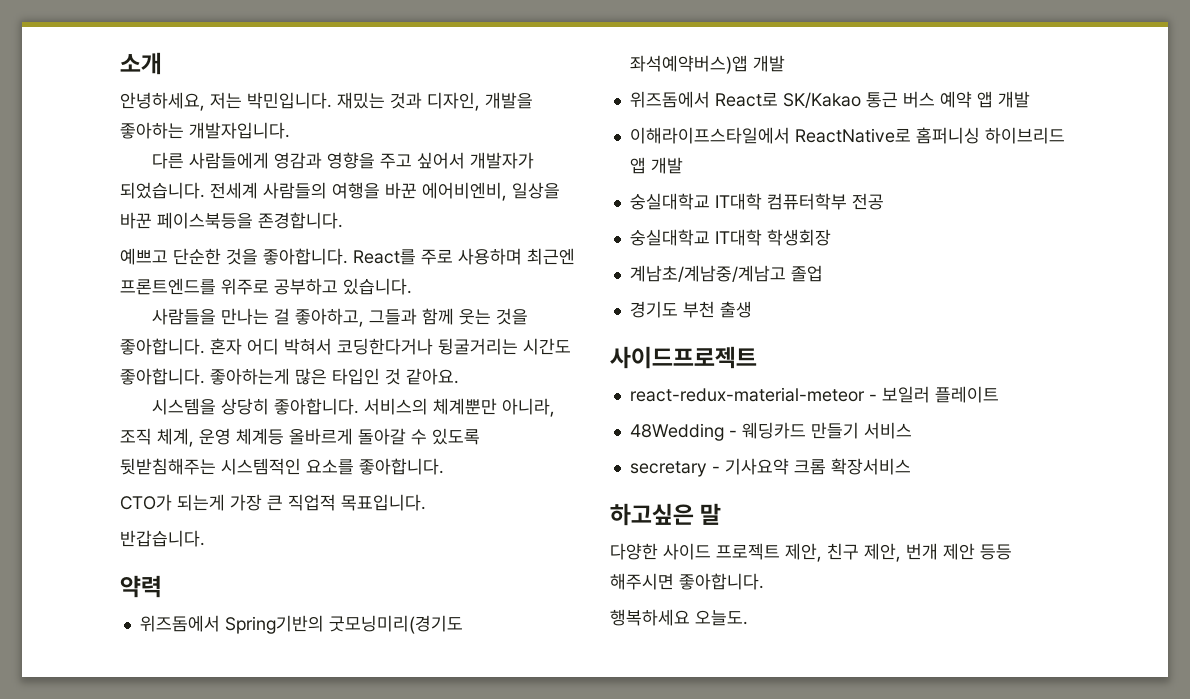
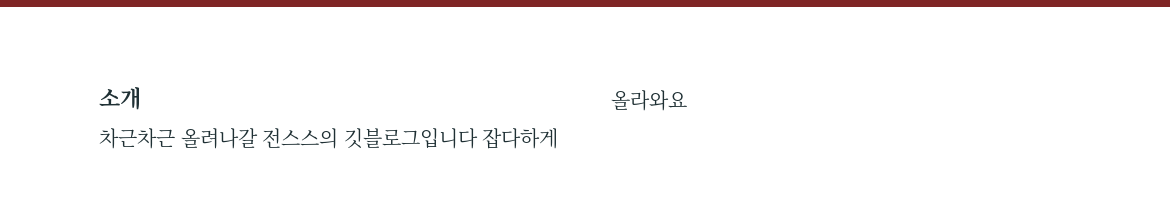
- 안녕하세요, 저는 박민입니다. 재밌는 것과 디자인, 개발을 좋아하는 개발자입니다.
- 다른 사람들에게 영감과 영향을 주고 싶어서 개발자가 되었습니다. 전세계 사람들의 여행을 바꾼 에어비엔비, 일상을 바꾼 페이스북등을 존경합니다.
- 예쁘고 단순한 것을 좋아합니다. React를 주로 사용하며 최근엔 프론트엔드를 위주로 공부하고 있습니다.
- 사람들을 만나는 걸 좋아하고, 그들과 함께 웃는 것을 좋아합니다. 혼자 어디 박혀서 코딩한다거나 뒹굴거리는 시간도 좋아합니다. 좋아하는게 많은 타입인 것 같아요.
- 시스템을 상당히 좋아합니다. 서비스의 체계뿐만 아니라, 조직 체계, 운영 체계등 올바르게 돌아갈 수 있도록 뒷받침해주는 시스템적인 요소를 좋아합니다.
- CTO가 되는게 가장 큰 직업적 목표입니다.
- 반갑습니다.
- 약력
- 위즈돔에서 Spring기반의 굿모닝미리(경기도 좌석예약버스)앱 개발
- 위즈돔에서 React로 SK/Kakao 통근 버스 예약 앱 개발
- 이해라이프스타일에서 ReactNative로 홈퍼니싱 하이브리드 앱 개발
- 숭실대학교 IT대학 컴퓨터학부 전공
- 숭실대학교 IT대학 학생회장
- 계남초/계남중/계남고 졸업
- 경기도 부천 출생
- 사이드프로젝트
- react-redux-material-meteor - 보일러 플레이트
- 48Wedding - 웨딩카드 만들기 서비스
- secretary - 기사요약 크롬 확장서비스
- 하고싶은 말
- 다양한 사이드 프로젝트 제안, 친구 제안, 번개 제안 등등 해주시면 좋아합니다.
- 행복하세요 오늘도.
+ 차근차근 올려나갈 전스스의 깃블로그입니다 잡다하게 올라와요

